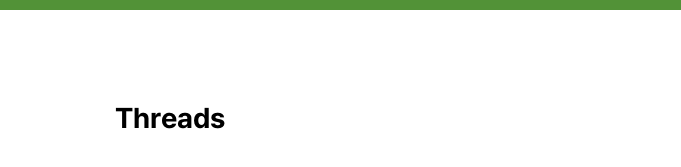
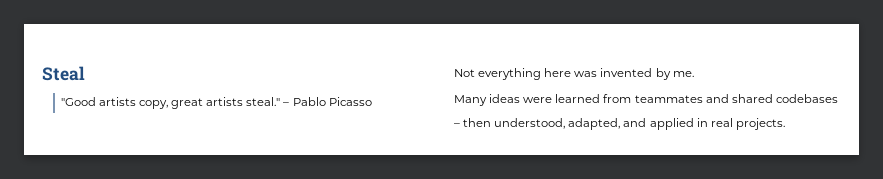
- Threads
+ Steal
+ "Good artists copy, great artists steal." – Pablo Picasso
+ Not everything here was invented by me.
+ Many ideas were learned from teammates and shared codebases
+ – then understood, adapted, and applied in real projects.

